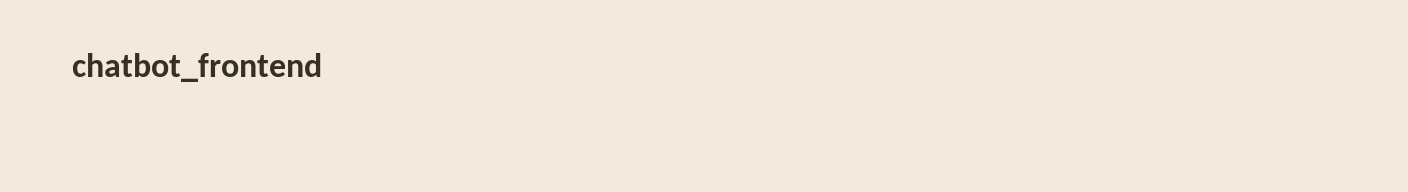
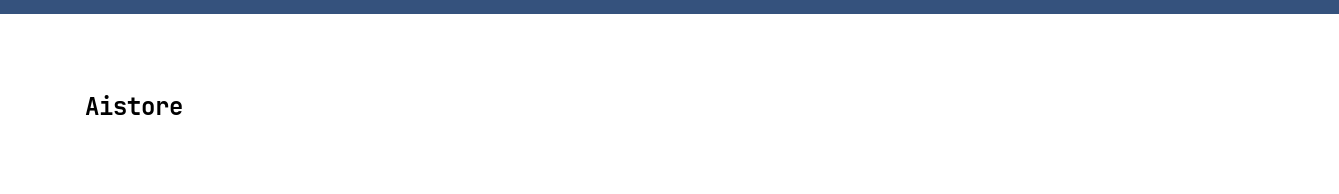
- chatbot_frontend
+ Aistore

